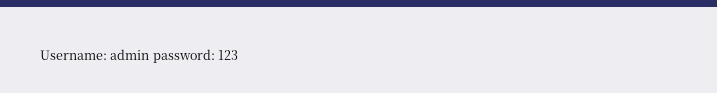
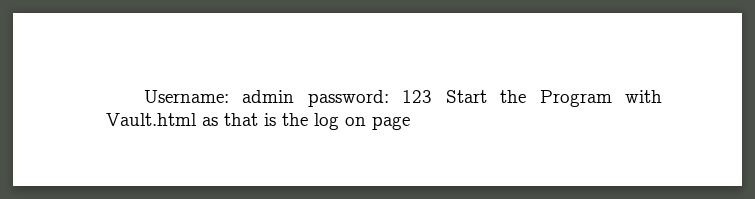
- Username: admin password: 123
+ Username: admin password: 123 Start the Program with Vault.html as that is the log on page

